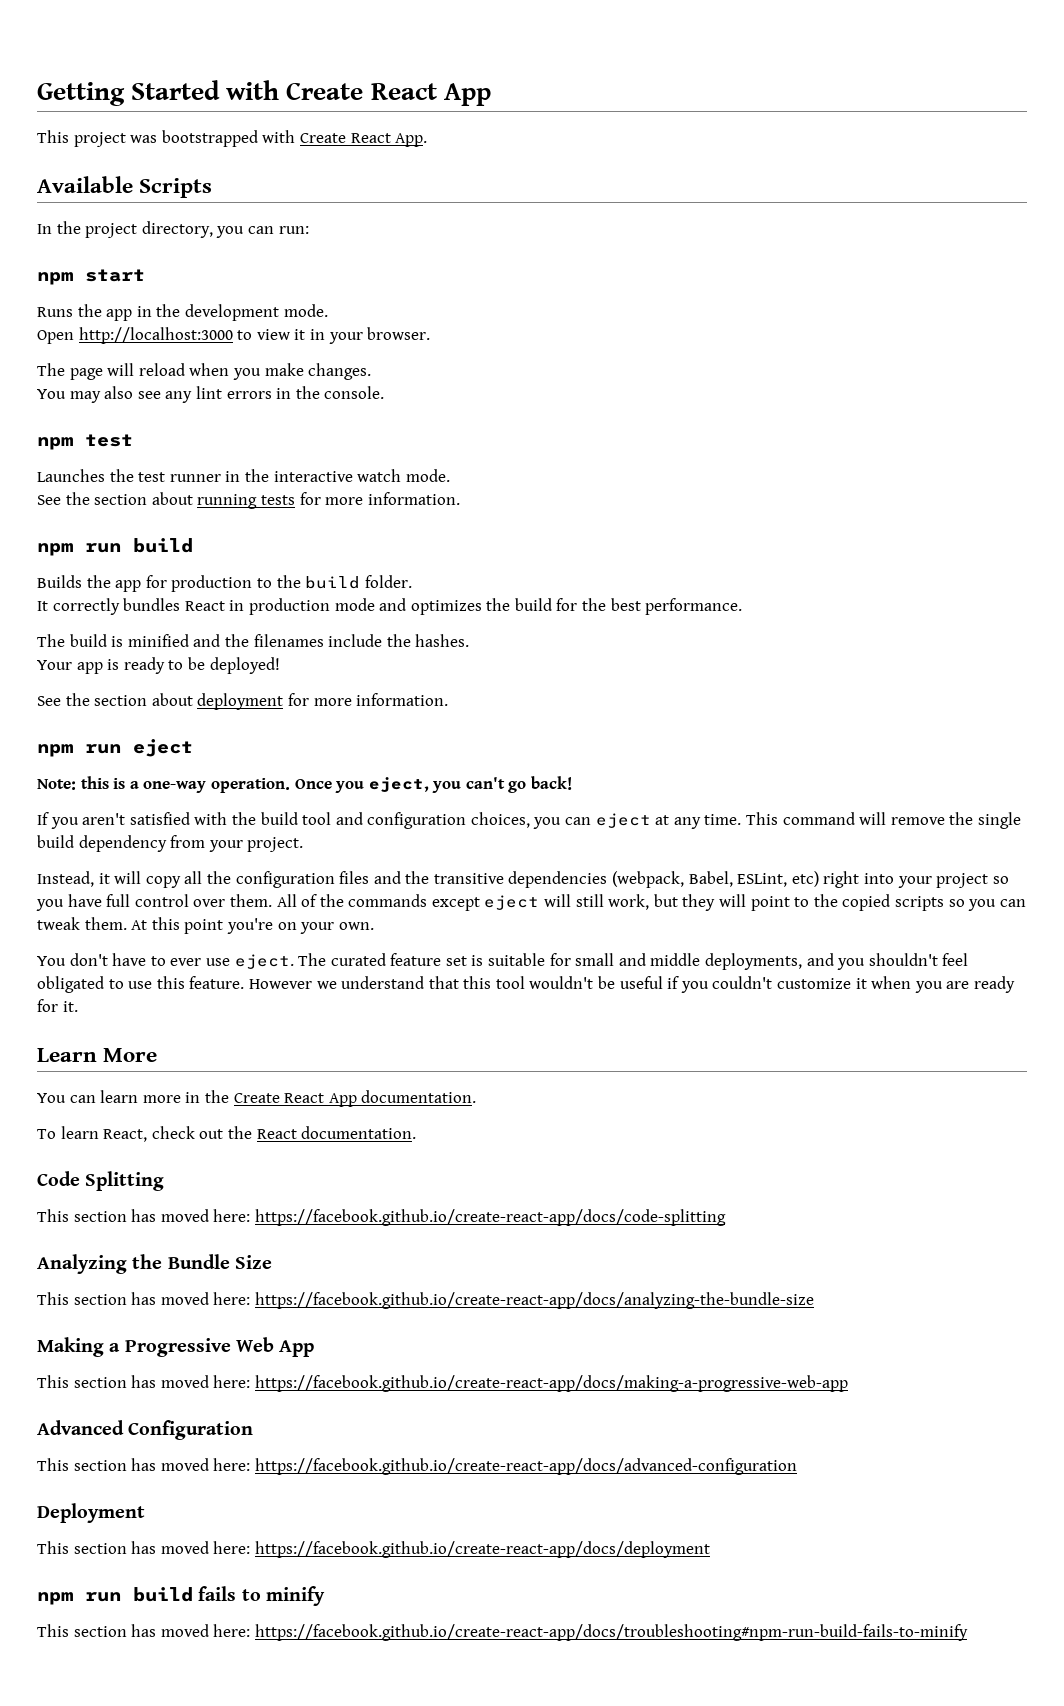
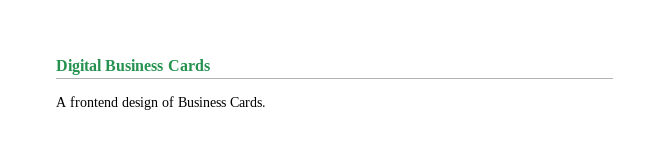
- Getting Started with Create React App
- This project was bootstrapped with Create React App.
- Available Scripts
- In the project directory, you can run:
- npm start
- Runs the app in the development mode.
- Open http://localhost:3000 to view it in your browser.
- The page will reload when you make changes.
- You may also see any lint errors in the console.
- npm test
- Launches the test runner in the interactive watch mode.
- See the section about running tests for more information.
- npm run build
- Builds the app for production to the build folder.
- It correctly bundles React in production mode and optimizes the build for the best performance.
- The build is minified and the filenames include the hashes.
- Your app is ready to be deployed!
- See the section about deployment for more information.
- npm run eject
- Note: this is a one-way operation. Once you eject, you can't go back!
- If you aren't satisfied with the build tool and configuration choices, you can eject at any time. This command will remove the single build dependency from your project.
- Instead, it will copy all the configuration files and the transitive dependencies (webpack, Babel, ESLint, etc) right into your project so you have full control over them. All of the commands except eject will still work, but they will point to the copied scripts so you can tweak them. At this point you're on your own.
- You don't have to ever use eject. The curated feature set is suitable for small and middle deployments, and you shouldn't feel obligated to use this feature. However we understand that this tool wouldn't be useful if you couldn't customize it when you are ready for it.
- Learn More
- You can learn more in the Create React App documentation.
- To learn React, check out the React documentation.
- Code Splitting
- This section has moved here: https://facebook.github.io/create-react-app/docs/code-splitting
- Analyzing the Bundle Size
- This section has moved here: https://facebook.github.io/create-react-app/docs/analyzing-the-bundle-size
- Making a Progressive Web App
- This section has moved here: https://facebook.github.io/create-react-app/docs/making-a-progressive-web-app
- Advanced Configuration
- This section has moved here: https://facebook.github.io/create-react-app/docs/advanced-configuration
- Deployment
- This section has moved here: https://facebook.github.io/create-react-app/docs/deployment
- npm run build fails to minify
- This section has moved here: https://facebook.github.io/create-react-app/docs/troubleshooting#npm-run-build-fails-to-minify
+ Digital Business Cards
+ A frontend design of Business Cards.

